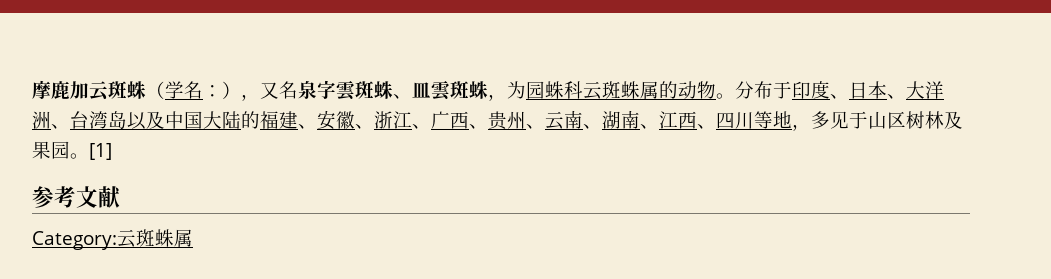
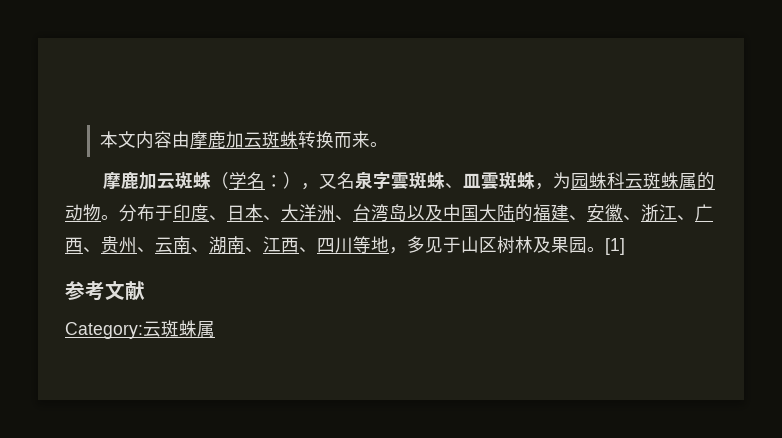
+ 本文内容由摩鹿加云斑蛛转换而来。

